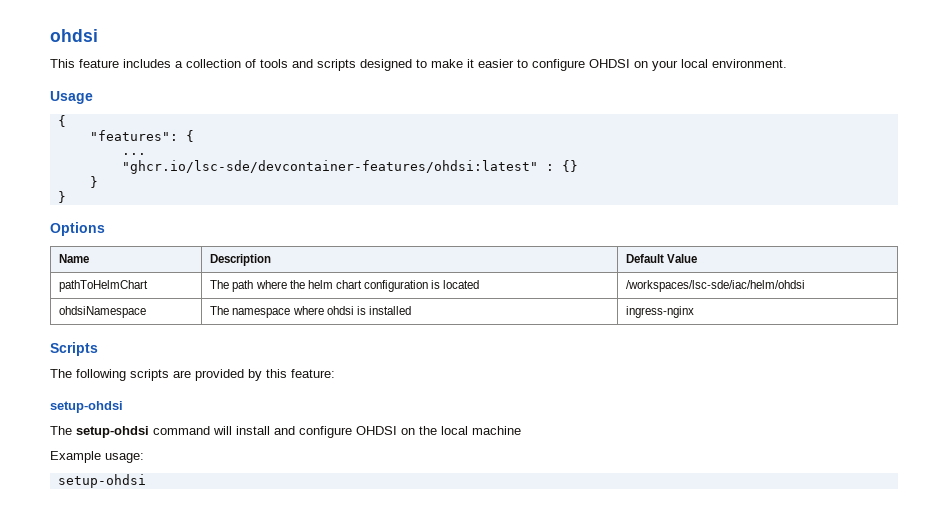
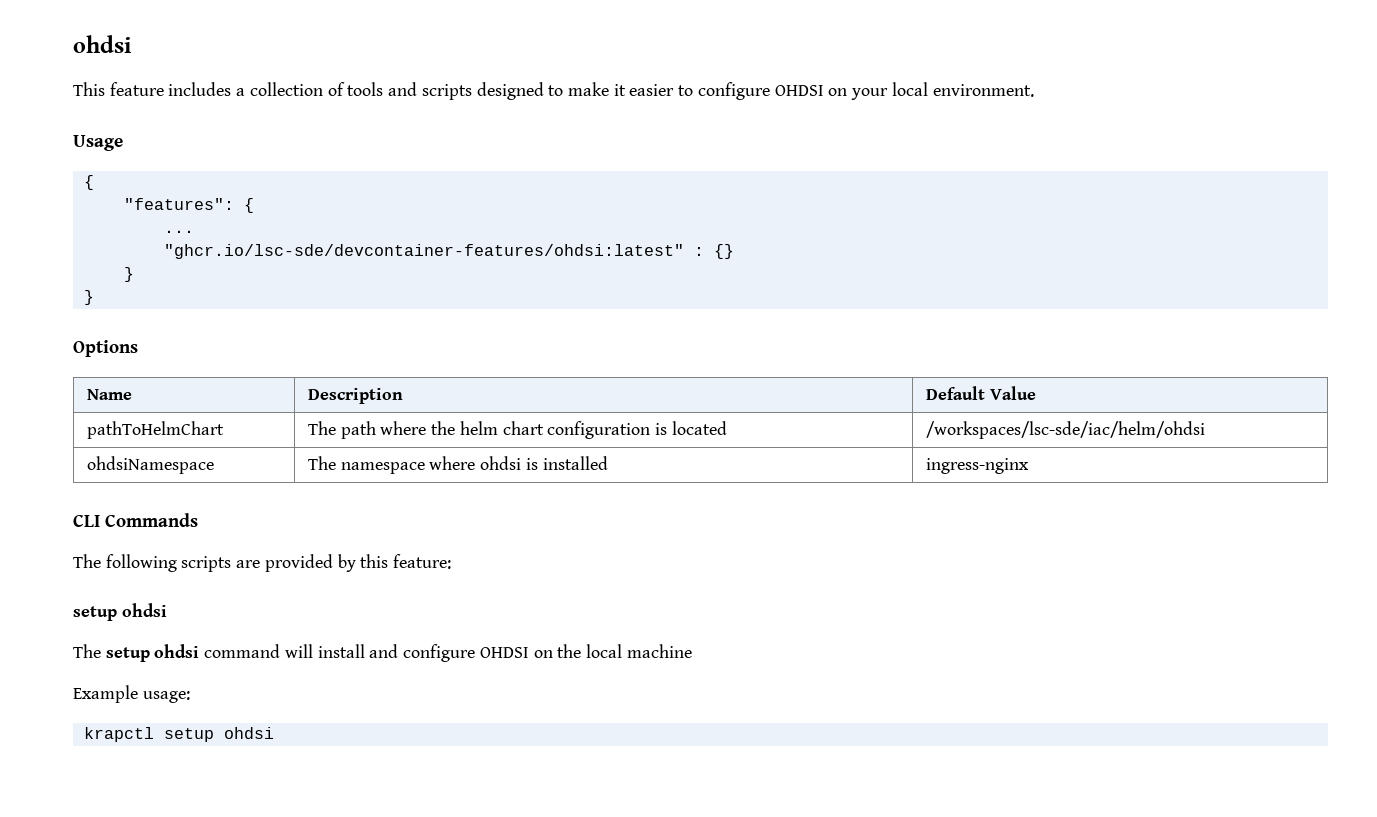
- Scripts
+ CLI Commands
  The following scripts are provided by this feature:
- setup-ohdsi
- The setup-ohdsi command will install and configure OHDSI on the local machine
+ setup ohdsi
+ The setup ohdsi command will install and configure OHDSI on the local machine
  Example usage:
- setup-ohdsi
+ krapctl setup ohdsi

